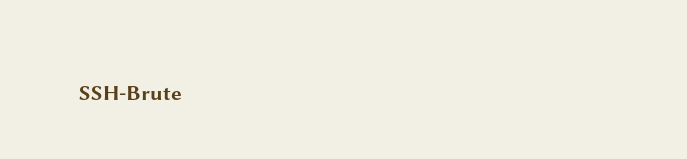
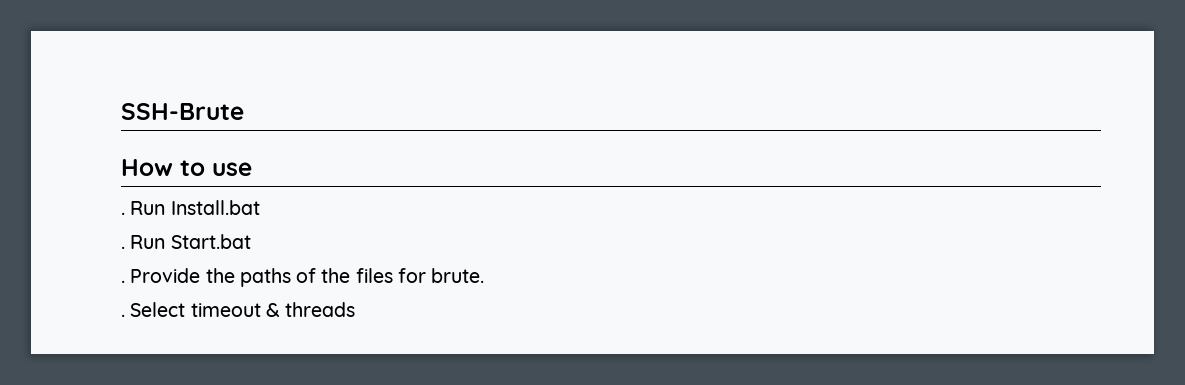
+ How to use
+ . Run Install.bat
+ . Run Start.bat
+ . Provide the paths of the files for brute.
+ . Select timeout & threads

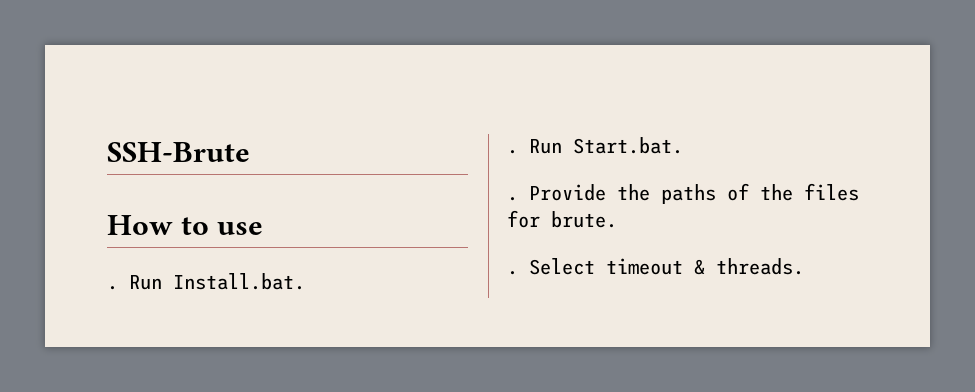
- Run Install.bat
- . Run Start.bat
+ Run Install.bat.
+ . Run Start.bat.
- Select timeout & threads
+ Select timeout & threads.

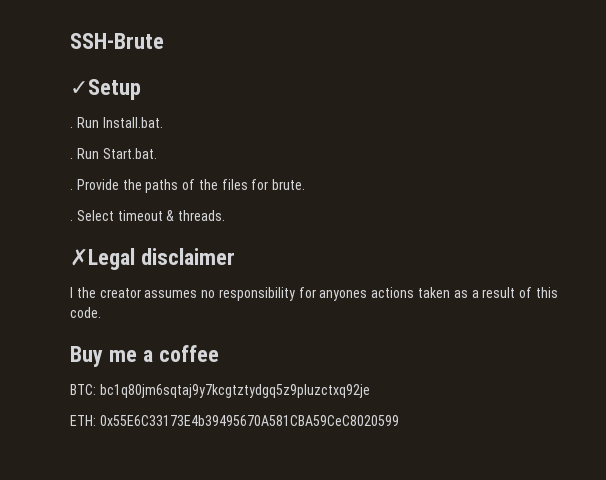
- How to use
+ ✓Setup
+ ✗Legal disclaimer
+ I the creator assumes no responsibility for anyones actions taken as a result of this code.
+ Buy me a coffee
+ BTC: bc1q80jm6sqtaj9y7kcgtztydgq5z9pluzctxq92je
+ ETH: 0x55E6C33173E4b39495670A581CBA59CeC8020599

